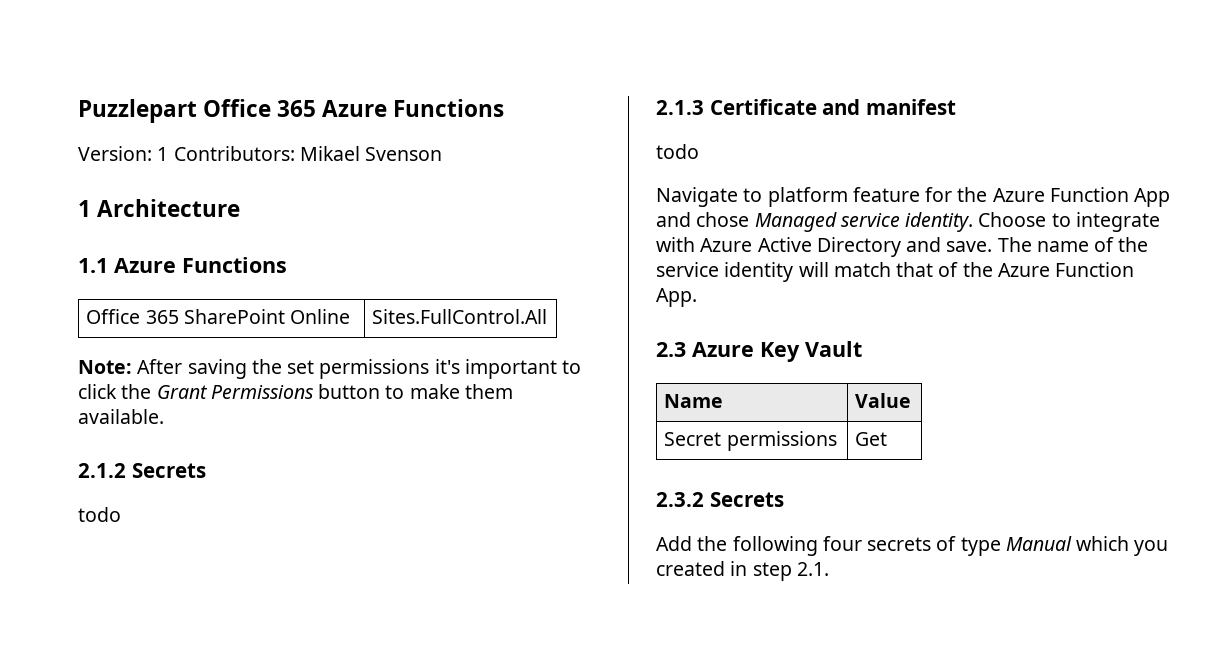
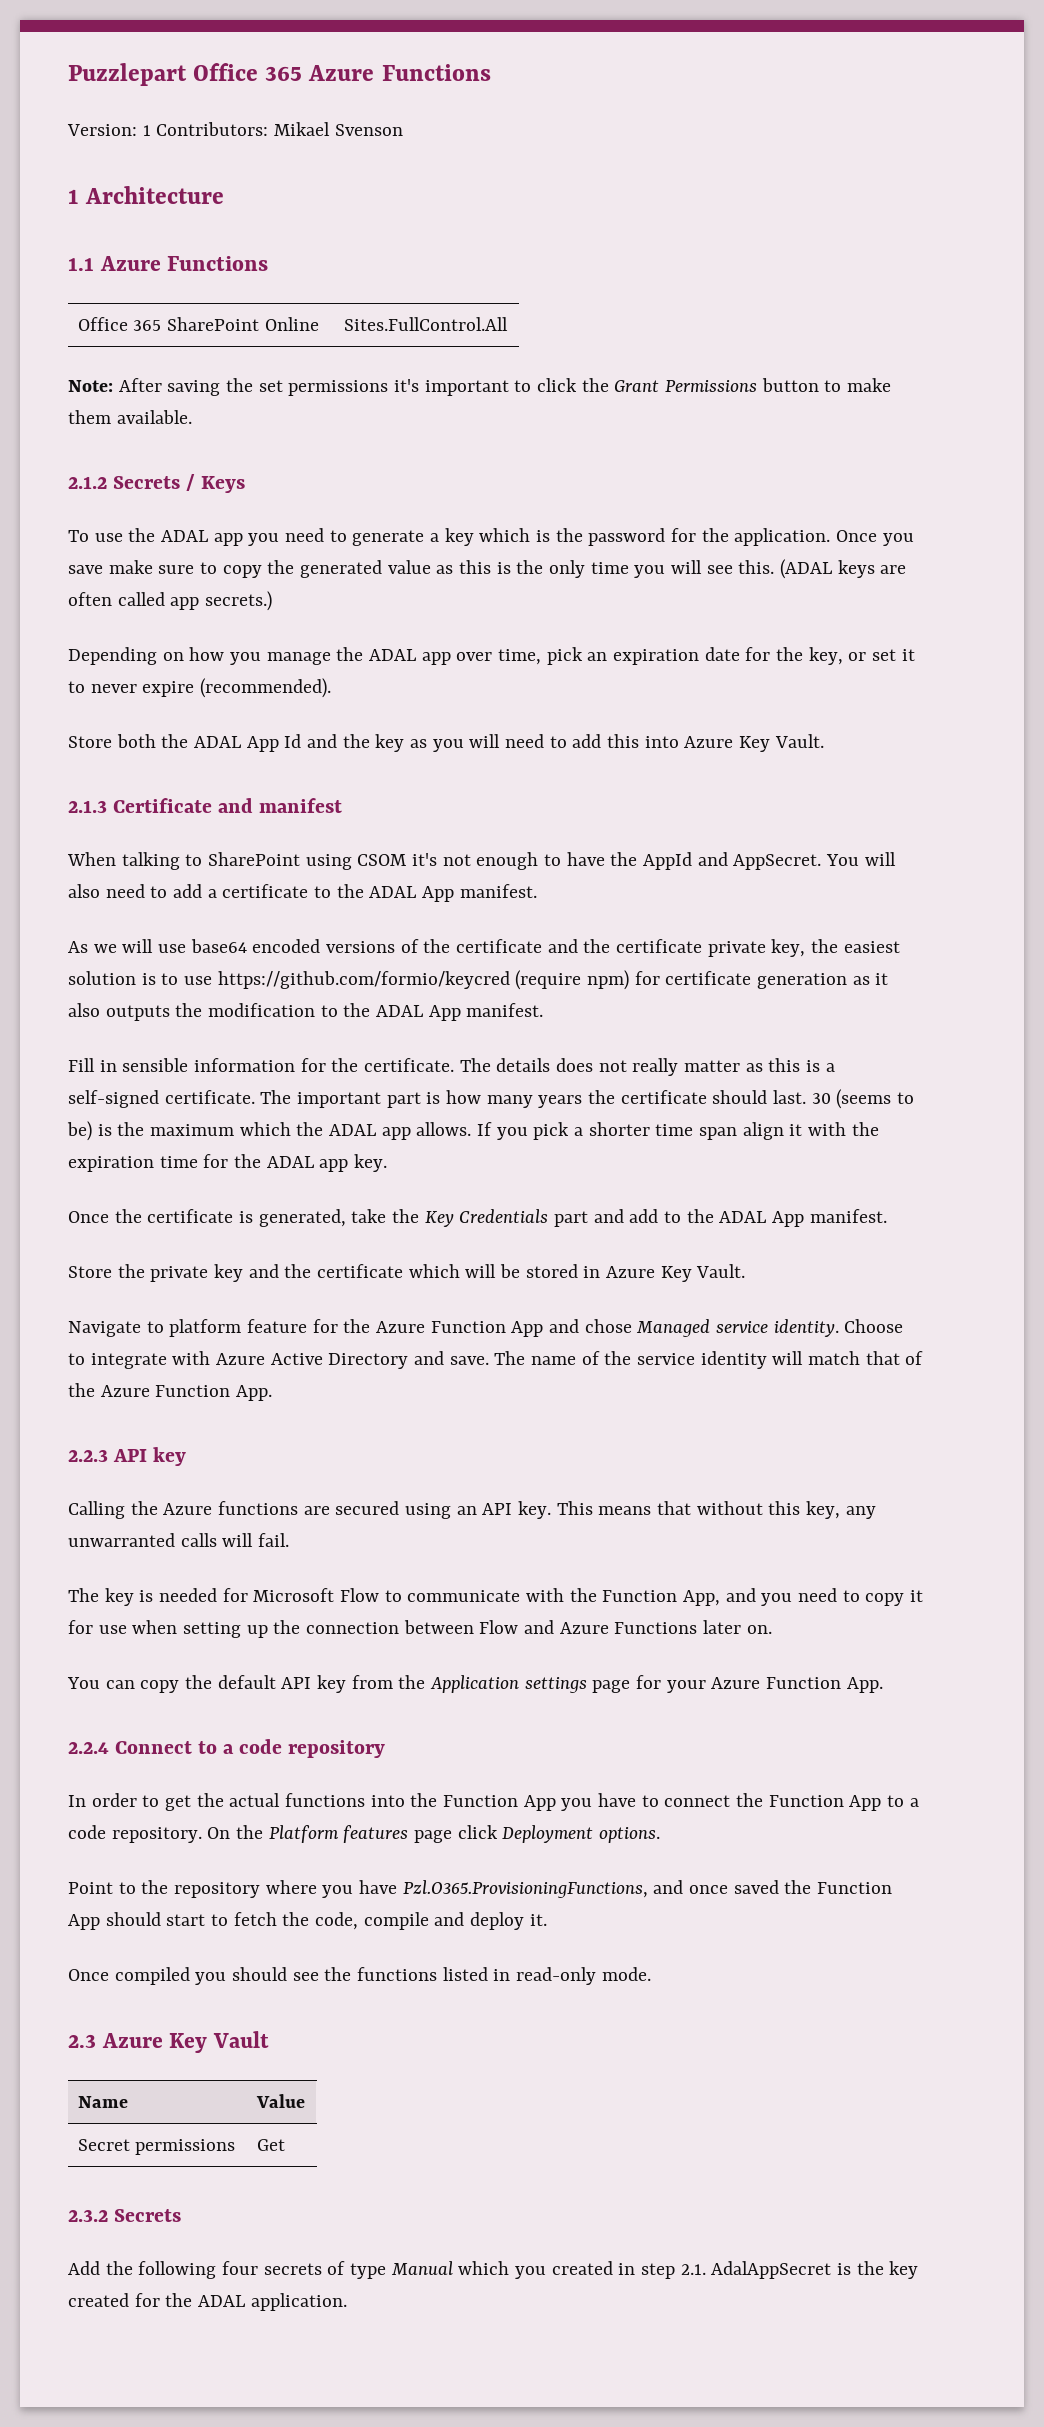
- 2.1.2 Secrets
- todo
+ 2.1.2 Secrets / Keys
+ To use the ADAL app you need to generate a key which is the password for the application. Once you save make sure to copy the generated value as this is the only time you will see this. (ADAL keys are often called app secrets.)
+ Depending on how you manage the ADAL app over time, pick an expiration date for the key, or set it to never expire (recommended).
+ Store both the ADAL App Id and the key as you will need to add this into Azure Key Vault.
  2.1.3 Certificate and manifest
- todo
+ When talking to SharePoint using CSOM it's not enough to have the AppId and AppSecret. You will also need to add a certificate to the ADAL App manifest.
+ As we will use base64 encoded versions of the certificate and the certificate private key, the easiest solution is to use https://github.com/formio/keycred (require npm) for certificate generation as it also outputs the modification to the ADAL App manifest.
+ Fill in sensible information for the certificate. The details does not really matter as this is a self-signed certificate. The important part is how many years the certificate should last. 30 (seems to be) is the maximum which the ADAL app allows. If you pick a shorter time span align it with the expiration time for the ADAL app key.
+ Once the certificate is generated, take the Key Credentials part and add to the ADAL App manifest.
+ Store the private key and the certificate which will be stored in Azure Key Vault.
+ 2.2.3 API key
+ Calling the Azure functions are secured using an API key. This means that without this key, any unwarranted calls will fail.
+ The key is needed for Microsoft Flow to communicate with the Function App, and you need to copy it for use when setting up the connection between Flow and Azure Functions later on.
+ You can copy the default API key from the Application settings page for your Azure Function App.
+ 2.2.4 Connect to a code repository
+ In order to get the actual functions into the Function App you have to connect the Function App to a code repository. On the Platform features page click Deployment options.
+ Point to the repository where you have Pzl.O365.ProvisioningFunctions, and once saved the Function App should start to fetch the code, compile and deploy it.
+ Once compiled you should see the functions listed in read-only mode.
- Add the following four secrets of type Manual which you created in step 2.1.
+ Add the following four secrets of type Manual which you created in step 2.1. AdalAppSecret is the key created for the ADAL application.

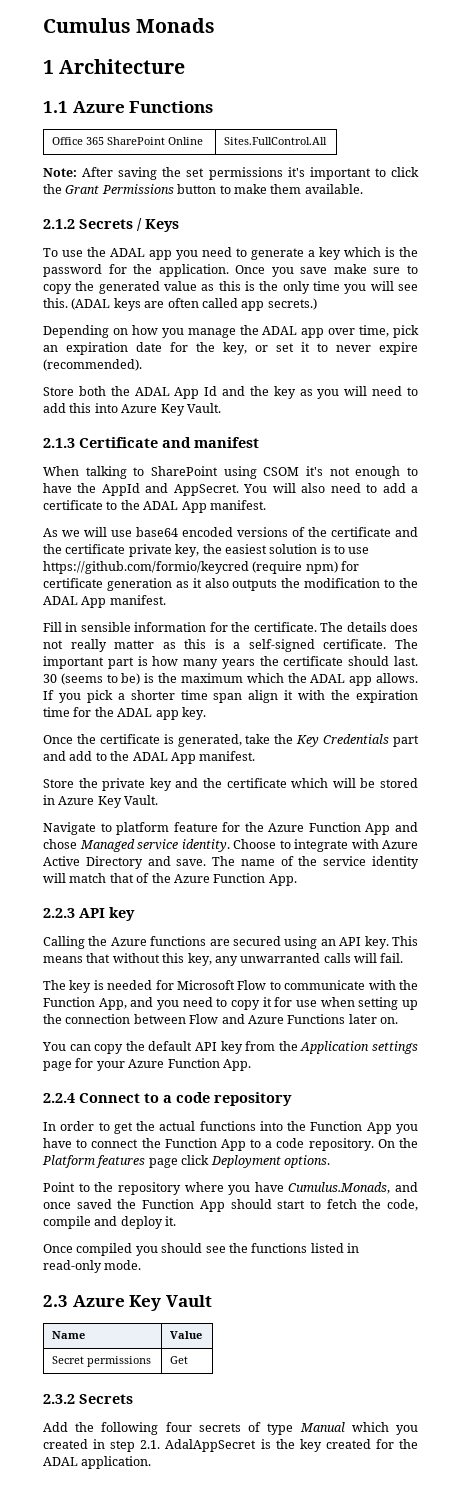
- Puzzlepart Office 365 Azure Functions
- Version: 1 Contributors: Mikael Svenson
+ Cumulus Monads
- Point to the repository where you have Pzl.O365.ProvisioningFunctions, and once saved the Function App should start to fetch the code, compile and deploy it.
+ Point to the repository where you have Cumulus.Monads, and once saved the Function App should start to fetch the code, compile and deploy it.

